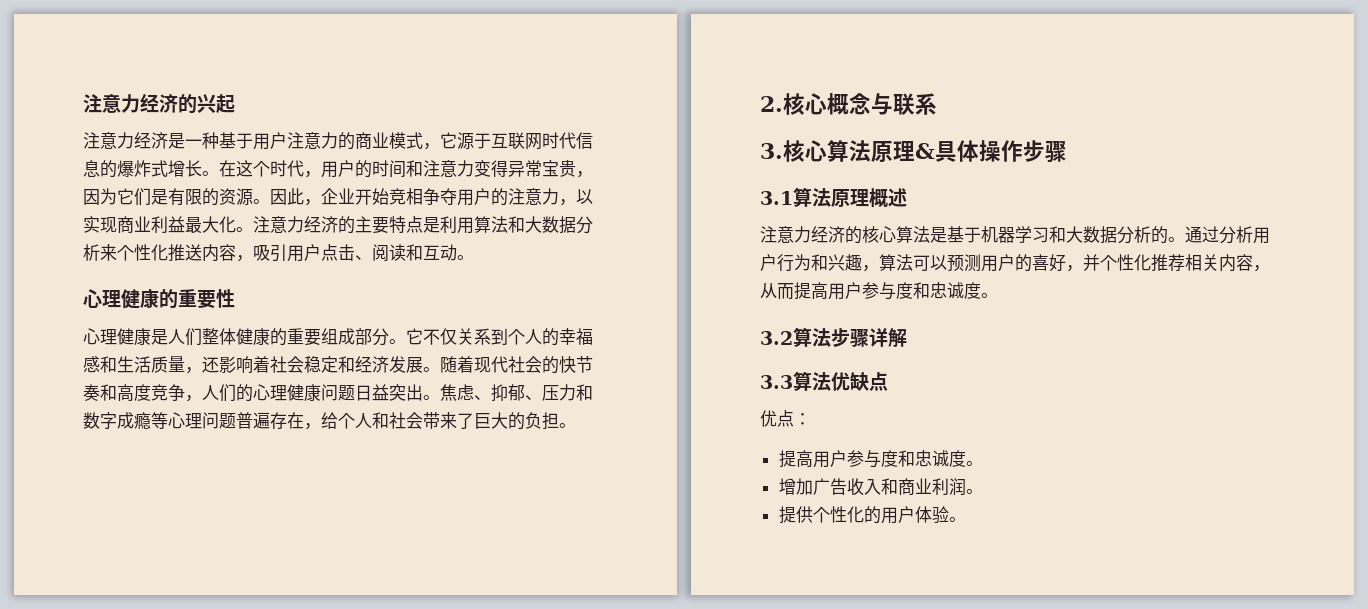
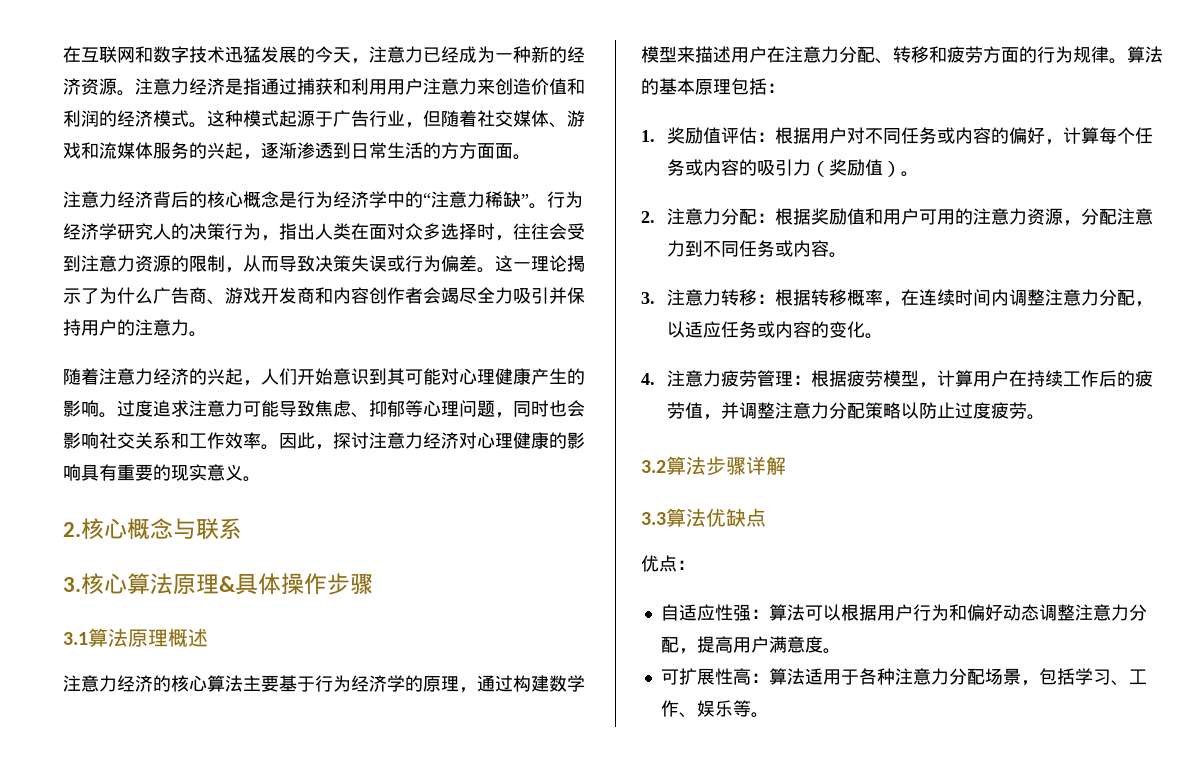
- 注意力经济的兴起
- 注意力经济是一种基于用户注意力的商业模式，它源于互联网时代信息的爆炸式增长。在这个时代，用户的时间和注意力变得异常宝贵，因为它们是有限的资源。因此，企业开始竞相争夺用户的注意力，以实现商业利益最大化。注意力经济的主要特点是利用算法和大数据分析来个性化推送内容，吸引用户点击、阅读和互动。
- 心理健康的重要性
- 心理健康是人们整体健康的重要组成部分。它不仅关系到个人的幸福感和生活质量，还影响着社会稳定和经济发展。随着现代社会的快节奏和高度竞争，人们的心理健康问题日益突出。焦虑、抑郁、压力和数字成瘾等心理问题普遍存在，给个人和社会带来了巨大的负担。
+ 在互联网和数字技术迅猛发展的今天，注意力已经成为一种新的经济资源。注意力经济是指通过捕获和利用用户注意力来创造价值和利润的经济模式。这种模式起源于广告行业，但随着社交媒体、游戏和流媒体服务的兴起，逐渐渗透到日常生活的方方面面。
+ 注意力经济背后的核心概念是行为经济学中的“注意力稀缺”。行为经济学研究人的决策行为，指出人类在面对众多选择时，往往会受到注意力资源的限制，从而导致决策失误或行为偏差。这一理论揭示了为什么广告商、游戏开发商和内容创作者会竭尽全力吸引并保持用户的注意力。
+ 随着注意力经济的兴起，人们开始意识到其可能对心理健康产生的影响。过度追求注意力可能导致焦虑、抑郁等心理问题，同时也会影响社交关系和工作效率。因此，探讨注意力经济对心理健康的影响具有重要的现实意义。
- 注意力经济的核心算法是基于机器学习和大数据分析的。通过分析用户行为和兴趣，算法可以预测用户的喜好，并个性化推荐相关内容，从而提高用户参与度和忠诚度。
+ 注意力经济的核心算法主要基于行为经济学的原理，通过构建数学模型来描述用户在注意力分配、转移和疲劳方面的行为规律。算法的基本原理包括：
+ 1.奖励值评估：根据用户对不同任务或内容的偏好，计算每个任务或内容的吸引力（奖励值）。
+ 2.注意力分配：根据奖励值和用户可用的注意力资源，分配注意力到不同任务或内容。
+ 3.注意力转移：根据转移概率，在连续时间内调整注意力分配，以适应任务或内容的变化。
+ 4.注意力疲劳管理：根据疲劳模型，计算用户在持续工作后的疲劳值，并调整注意力分配策略以防止过度疲劳。
  优点：
- 提高用户参与度和忠诚度。
- 增加广告收入和商业利润。
- 提供个性化的用户体验。
+ 自适应性强：算法可以根据用户行为和偏好动态调整注意力分配，提高用户满意度。
+ 可扩展性高：算法适用于各种注意力分配场景，包括学习、工作、娱乐等。

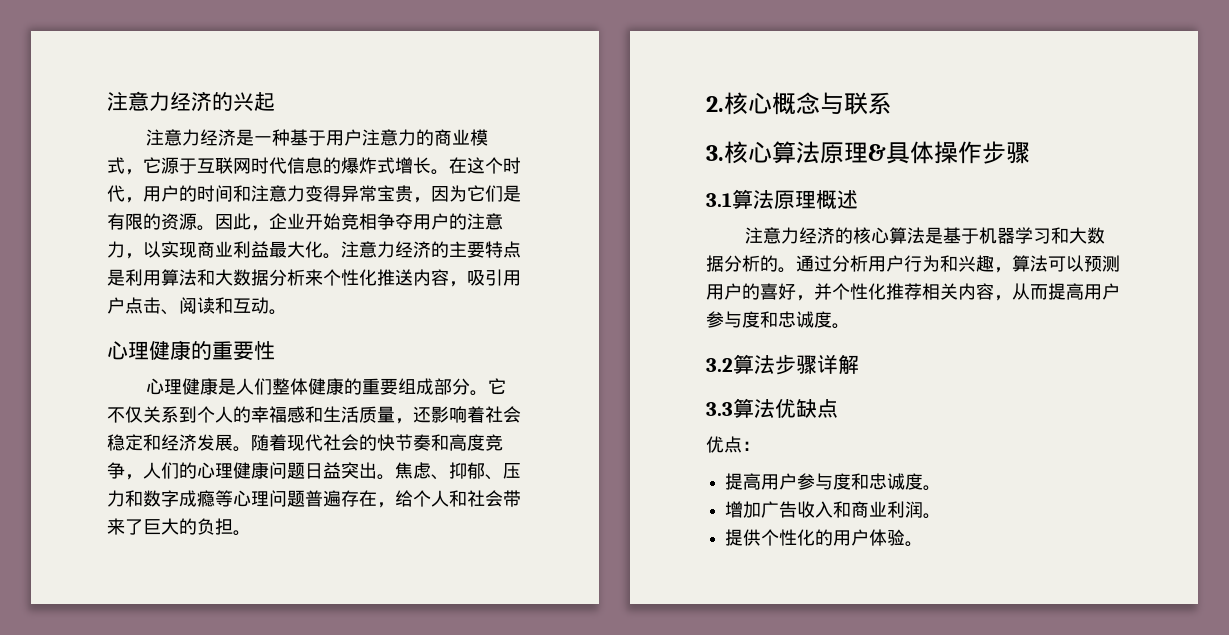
- 在互联网和数字技术迅猛发展的今天，注意力已经成为一种新的经济资源。注意力经济是指通过捕获和利用用户注意力来创造价值和利润的经济模式。这种模式起源于广告行业，但随着社交媒体、游戏和流媒体服务的兴起，逐渐渗透到日常生活的方方面面。
- 注意力经济背后的核心概念是行为经济学中的“注意力稀缺”。行为经济学研究人的决策行为，指出人类在面对众多选择时，往往会受到注意力资源的限制，从而导致决策失误或行为偏差。这一理论揭示了为什么广告商、游戏开发商和内容创作者会竭尽全力吸引并保持用户的注意力。
- 随着注意力经济的兴起，人们开始意识到其可能对心理健康产生的影响。过度追求注意力可能导致焦虑、抑郁等心理问题，同时也会影响社交关系和工作效率。因此，探讨注意力经济对心理健康的影响具有重要的现实意义。
+ 注意力经济的兴起
+ 注意力经济是一种基于用户注意力的商业模式，它源于互联网时代信息的爆炸式增长。在这个时代，用户的时间和注意力变得异常宝贵，因为它们是有限的资源。因此，企业开始竞相争夺用户的注意力，以实现商业利益最大化。注意力经济的主要特点是利用算法和大数据分析来个性化推送内容，吸引用户点击、阅读和互动。
+ 心理健康的重要性
+ 心理健康是人们整体健康的重要组成部分。它不仅关系到个人的幸福感和生活质量，还影响着社会稳定和经济发展。随着现代社会的快节奏和高度竞争，人们的心理健康问题日益突出。焦虑、抑郁、压力和数字成瘾等心理问题普遍存在，给个人和社会带来了巨大的负担。
- 注意力经济的核心算法主要基于行为经济学的原理，通过构建数学模型来描述用户在注意力分配、转移和疲劳方面的行为规律。算法的基本原理包括：
- 1.奖励值评估：根据用户对不同任务或内容的偏好，计算每个任务或内容的吸引力（奖励值）。
- 2.注意力分配：根据奖励值和用户可用的注意力资源，分配注意力到不同任务或内容。
- 3.注意力转移：根据转移概率，在连续时间内调整注意力分配，以适应任务或内容的变化。
- 4.注意力疲劳管理：根据疲劳模型，计算用户在持续工作后的疲劳值，并调整注意力分配策略以防止过度疲劳。
+ 注意力经济的核心算法是基于机器学习和大数据分析的。通过分析用户行为和兴趣，算法可以预测用户的喜好，并个性化推荐相关内容，从而提高用户参与度和忠诚度。
  优点：
- 自适应性强：算法可以根据用户行为和偏好动态调整注意力分配，提高用户满意度。
- 可扩展性高：算法适用于各种注意力分配场景，包括学习、工作、娱乐等。
+ 提高用户参与度和忠诚度。
+ 增加广告收入和商业利润。
+ 提供个性化的用户体验。

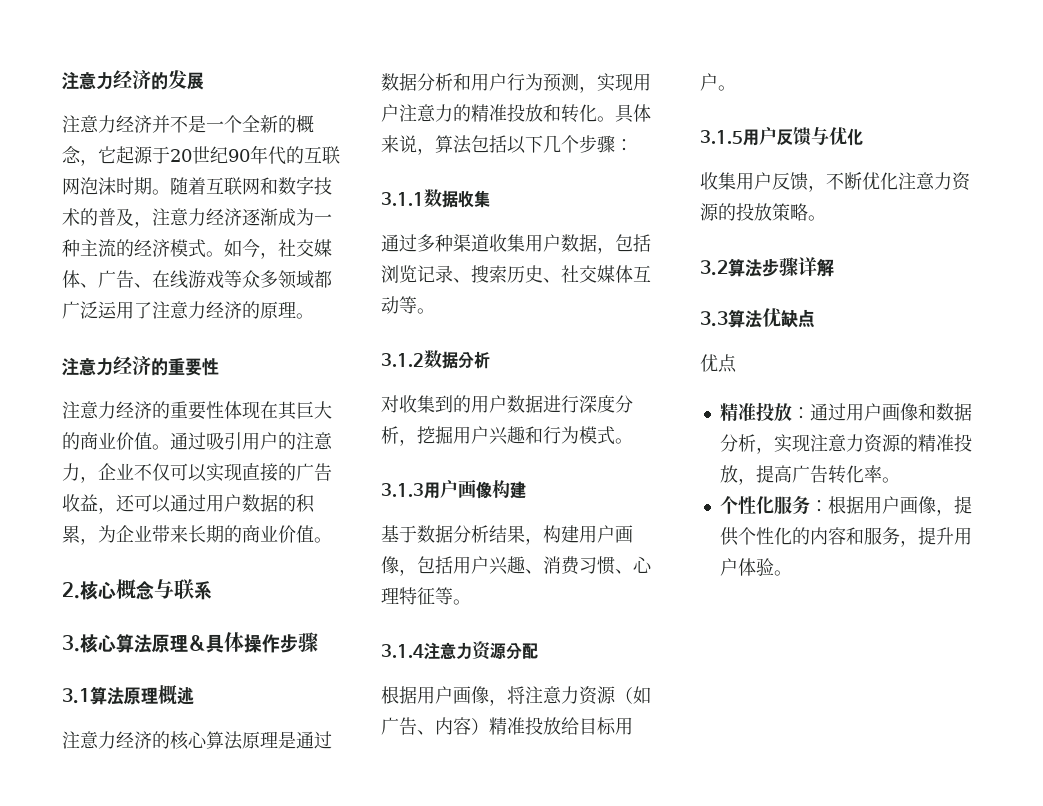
- 注意力经济的兴起
- 注意力经济是一种基于用户注意力的商业模式，它源于互联网时代信息的爆炸式增长。在这个时代，用户的时间和注意力变得异常宝贵，因为它们是有限的资源。因此，企业开始竞相争夺用户的注意力，以实现商业利益最大化。注意力经济的主要特点是利用算法和大数据分析来个性化推送内容，吸引用户点击、阅读和互动。
- 心理健康的重要性
- 心理健康是人们整体健康的重要组成部分。它不仅关系到个人的幸福感和生活质量，还影响着社会稳定和经济发展。随着现代社会的快节奏和高度竞争，人们的心理健康问题日益突出。焦虑、抑郁、压力和数字成瘾等心理问题普遍存在，给个人和社会带来了巨大的负担。
+ 注意力经济的发展
+ 注意力经济并不是一个全新的概念，它起源于20世纪90年代的互联网泡沫时期。随着互联网和数字技术的普及，注意力经济逐渐成为一种主流的经济模式。如今，社交媒体、广告、在线游戏等众多领域都广泛运用了注意力经济的原理。
+ 注意力经济的重要性
+ 注意力经济的重要性体现在其巨大的商业价值。通过吸引用户的注意力，企业不仅可以实现直接的广告收益，还可以通过用户数据的积累，为企业带来长期的商业价值。
- 注意力经济的核心算法是基于机器学习和大数据分析的。通过分析用户行为和兴趣，算法可以预测用户的喜好，并个性化推荐相关内容，从而提高用户参与度和忠诚度。
+ 注意力经济的核心算法原理是通过数据分析和用户行为预测，实现用户注意力的精准投放和转化。具体来说，算法包括以下几个步骤：
+ 3.1.1数据收集
+ 通过多种渠道收集用户数据，包括浏览记录、搜索历史、社交媒体互动等。
+ 3.1.2数据分析
+ 对收集到的用户数据进行深度分析，挖掘用户兴趣和行为模式。
+ 3.1.3用户画像构建
+ 基于数据分析结果，构建用户画像，包括用户兴趣、消费习惯、心理特征等。
+ 3.1.4注意力资源分配
+ 根据用户画像，将注意力资源（如广告、内容）精准投放给目标用户。
+ 3.1.5用户反馈与优化
+ 收集用户反馈，不断优化注意力资源的投放策略。
- 优点：
- 提高用户参与度和忠诚度。
- 增加广告收入和商业利润。
- 提供个性化的用户体验。
+ 优点
+ 精准投放：通过用户画像和数据分析，实现注意力资源的精准投放，提高广告转化率。
+ 个性化服务：根据用户画像，提供个性化的内容和服务，提升用户体验。

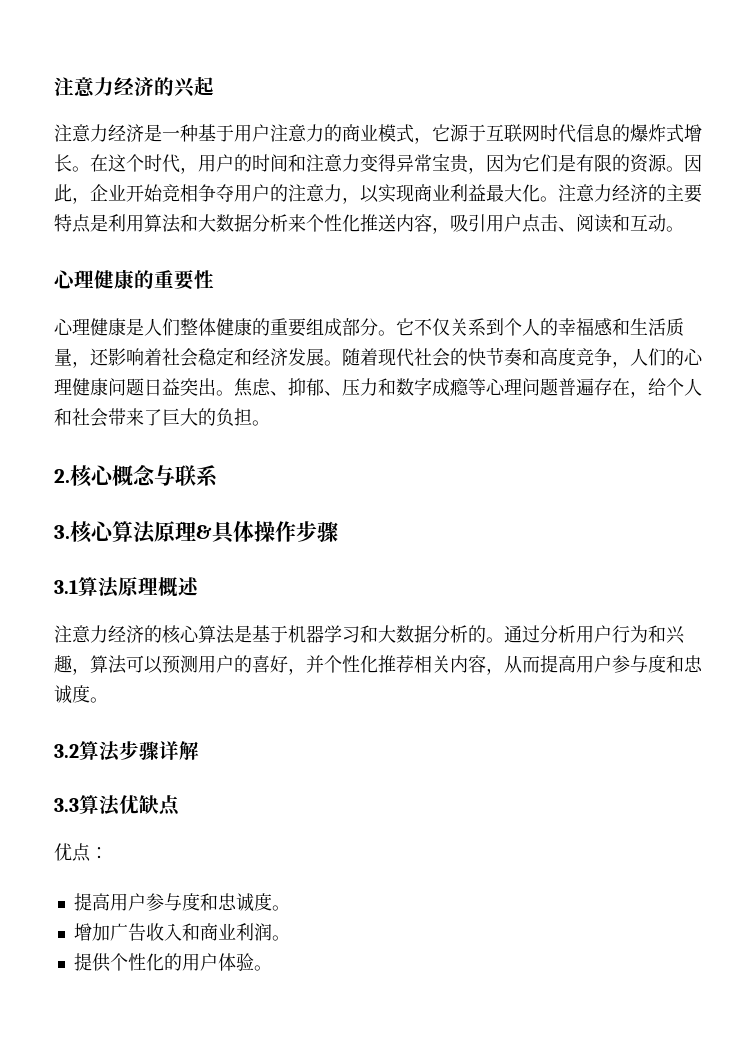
- 注意力经济的发展
- 注意力经济并不是一个全新的概念，它起源于20世纪90年代的互联网泡沫时期。随着互联网和数字技术的普及，注意力经济逐渐成为一种主流的经济模式。如今，社交媒体、广告、在线游戏等众多领域都广泛运用了注意力经济的原理。
- 注意力经济的重要性
- 注意力经济的重要性体现在其巨大的商业价值。通过吸引用户的注意力，企业不仅可以实现直接的广告收益，还可以通过用户数据的积累，为企业带来长期的商业价值。
+ 注意力经济的兴起
+ 注意力经济是一种基于用户注意力的商业模式，它源于互联网时代信息的爆炸式增长。在这个时代，用户的时间和注意力变得异常宝贵，因为它们是有限的资源。因此，企业开始竞相争夺用户的注意力，以实现商业利益最大化。注意力经济的主要特点是利用算法和大数据分析来个性化推送内容，吸引用户点击、阅读和互动。
+ 心理健康的重要性
+ 心理健康是人们整体健康的重要组成部分。它不仅关系到个人的幸福感和生活质量，还影响着社会稳定和经济发展。随着现代社会的快节奏和高度竞争，人们的心理健康问题日益突出。焦虑、抑郁、压力和数字成瘾等心理问题普遍存在，给个人和社会带来了巨大的负担。
- 注意力经济的核心算法原理是通过数据分析和用户行为预测，实现用户注意力的精准投放和转化。具体来说，算法包括以下几个步骤：
- 3.1.1数据收集
- 通过多种渠道收集用户数据，包括浏览记录、搜索历史、社交媒体互动等。
- 3.1.2数据分析
- 对收集到的用户数据进行深度分析，挖掘用户兴趣和行为模式。
- 3.1.3用户画像构建
- 基于数据分析结果，构建用户画像，包括用户兴趣、消费习惯、心理特征等。
- 3.1.4注意力资源分配
- 根据用户画像，将注意力资源（如广告、内容）精准投放给目标用户。
- 3.1.5用户反馈与优化
- 收集用户反馈，不断优化注意力资源的投放策略。
+ 注意力经济的核心算法是基于机器学习和大数据分析的。通过分析用户行为和兴趣，算法可以预测用户的喜好，并个性化推荐相关内容，从而提高用户参与度和忠诚度。
- 优点
- 精准投放：通过用户画像和数据分析，实现注意力资源的精准投放，提高广告转化率。
- 个性化服务：根据用户画像，提供个性化的内容和服务，提升用户体验。
+ 优点：
+ 提高用户参与度和忠诚度。
+ 增加广告收入和商业利润。
+ 提供个性化的用户体验。

